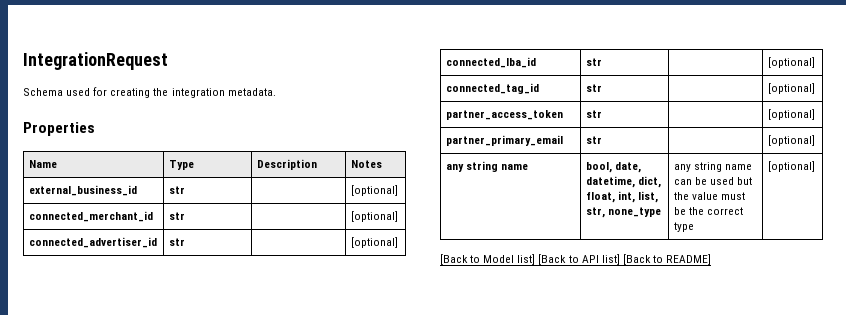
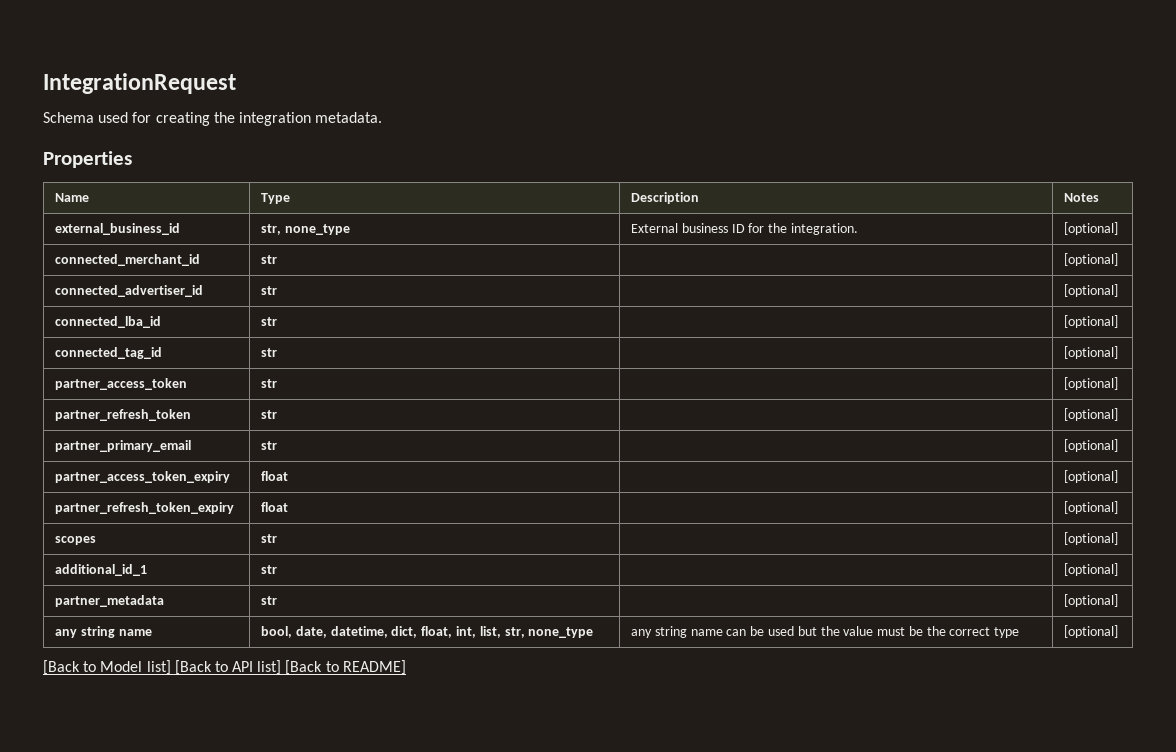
- external_business_id | str | | [optional]
+ external_business_id | str, none_type | External business ID for the integration. | [optional]
+ partner_refresh_token | str | | [optional]
+ partner_access_token_expiry | float | | [optional]
+ partner_refresh_token_expiry | float | | [optional]
+ scopes | str | | [optional]
+ additional_id_1 | str | | [optional]
+ partner_metadata | str | | [optional]

